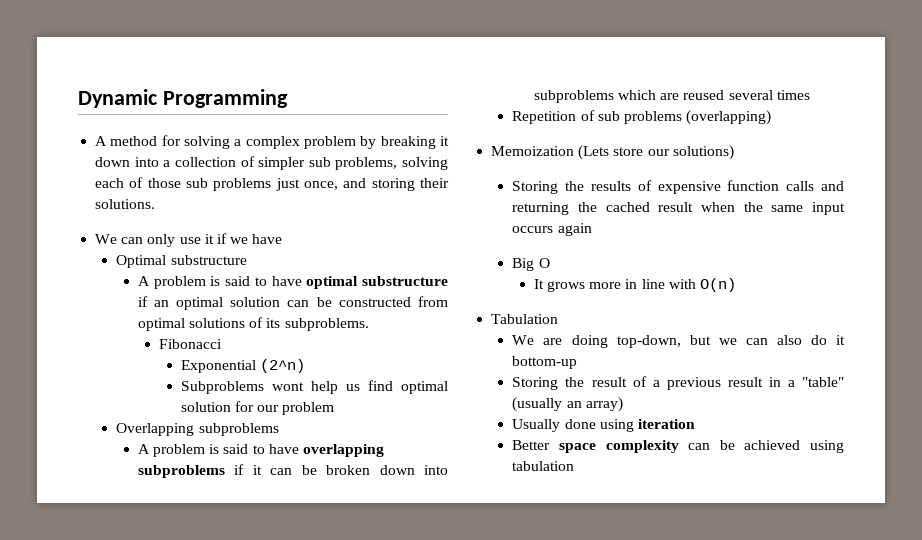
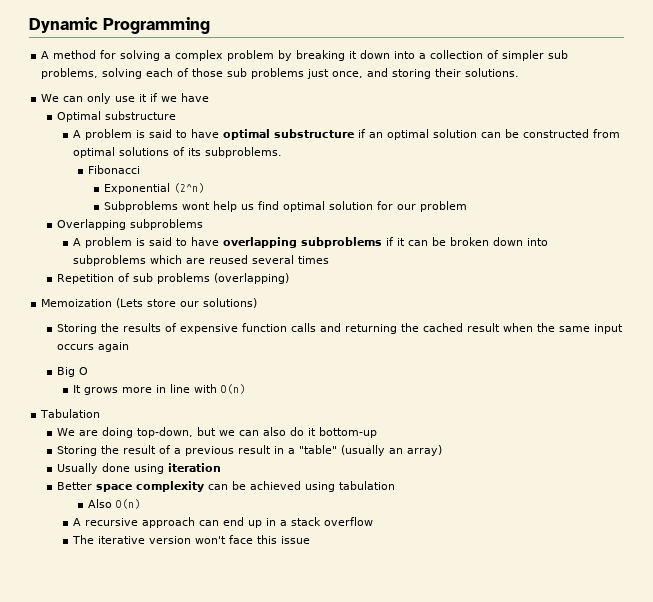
+ Also O(n)
+ A recursive approach can end up in a stack overflow
+ The iterative version won't face this issue

